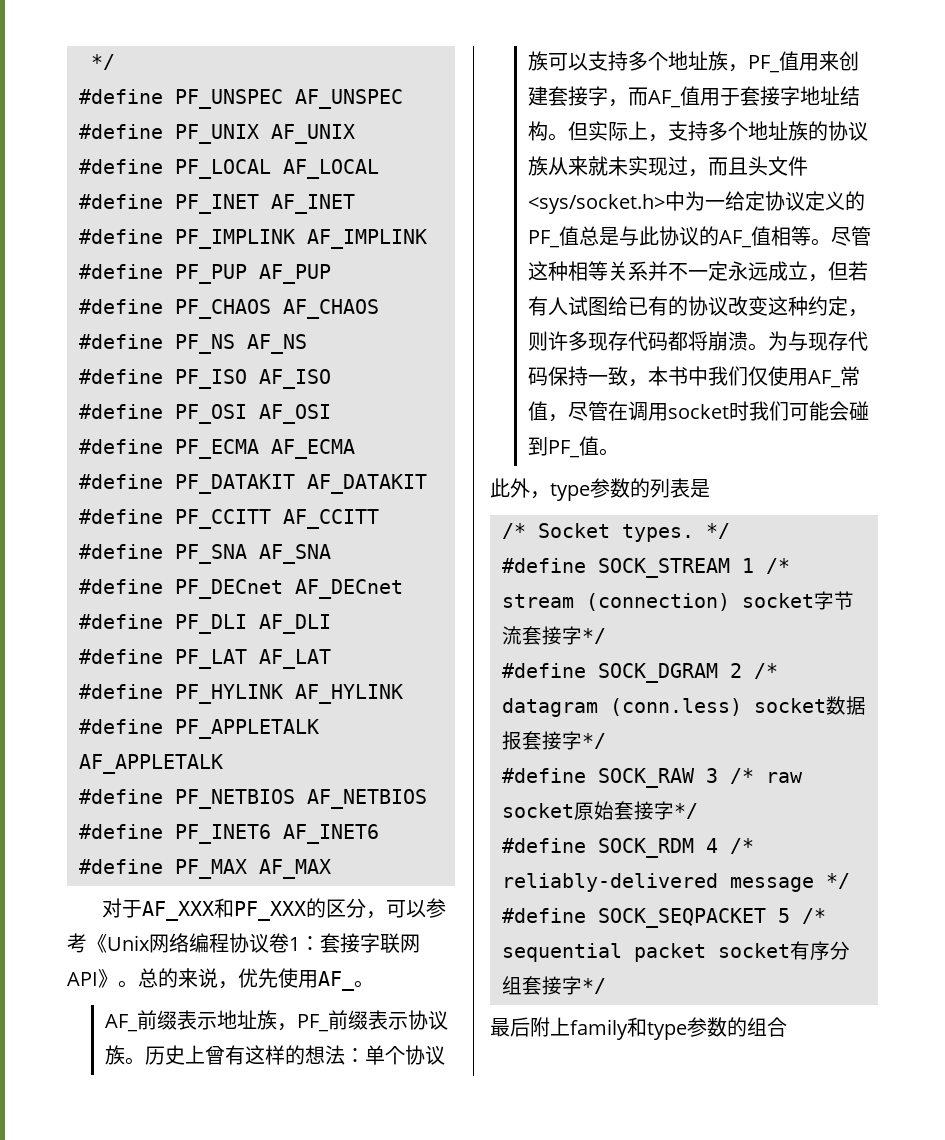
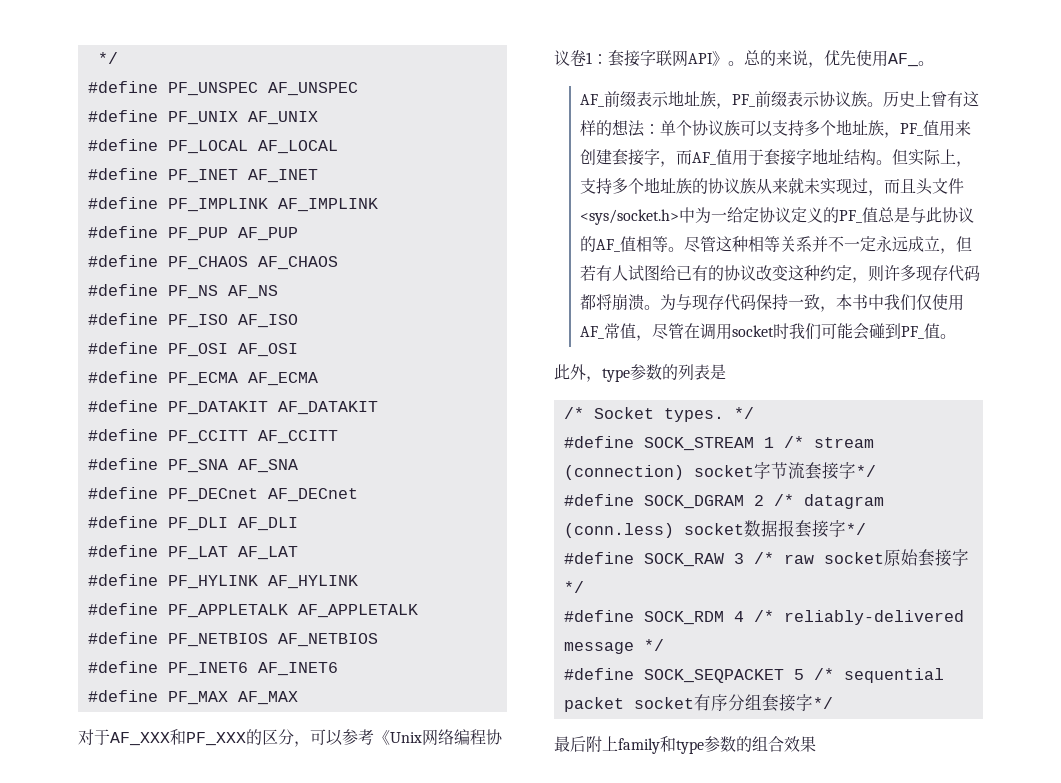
- 最后附上family和type参数的组合
+ 最后附上family和type参数的组合效果

